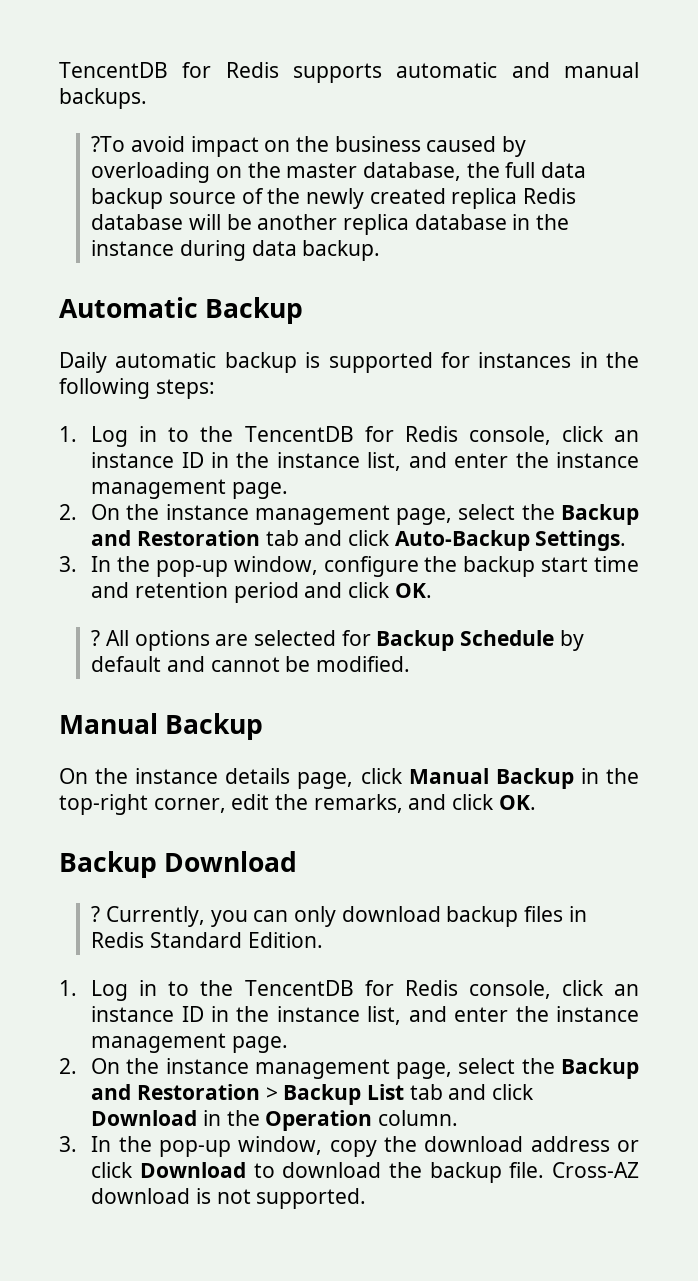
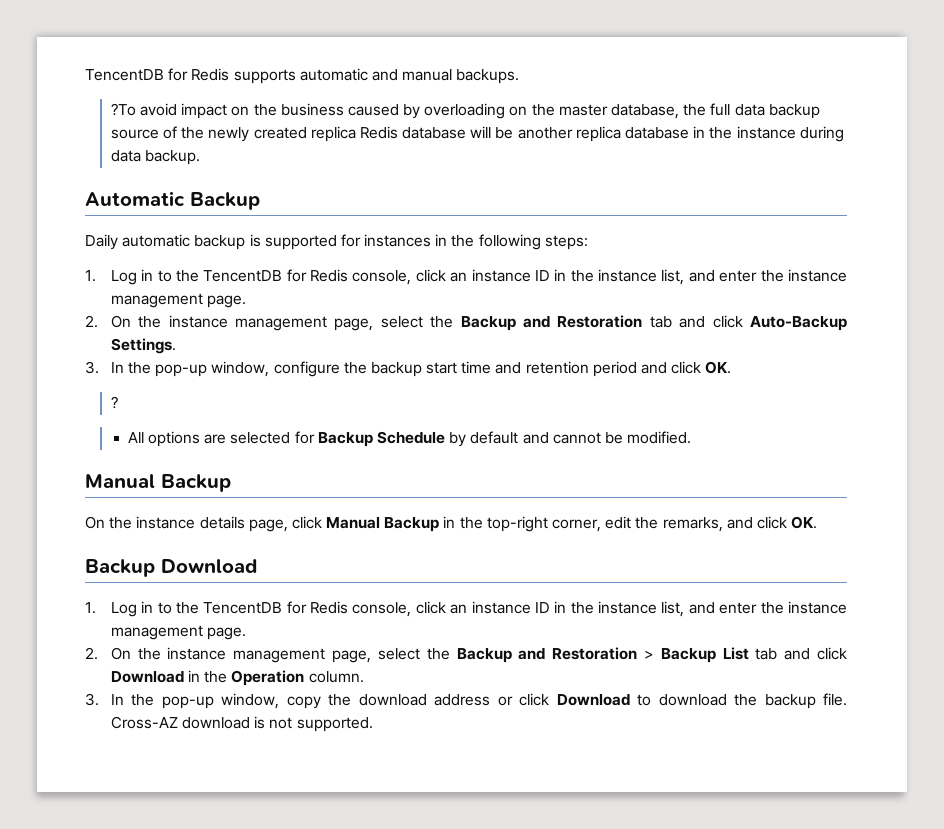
- ? All options are selected for Backup Schedule by default and cannot be modified.
+ ?
+ All options are selected for Backup Schedule by default and cannot be modified.
- ? Currently, you can only download backup files in Redis Standard Edition.

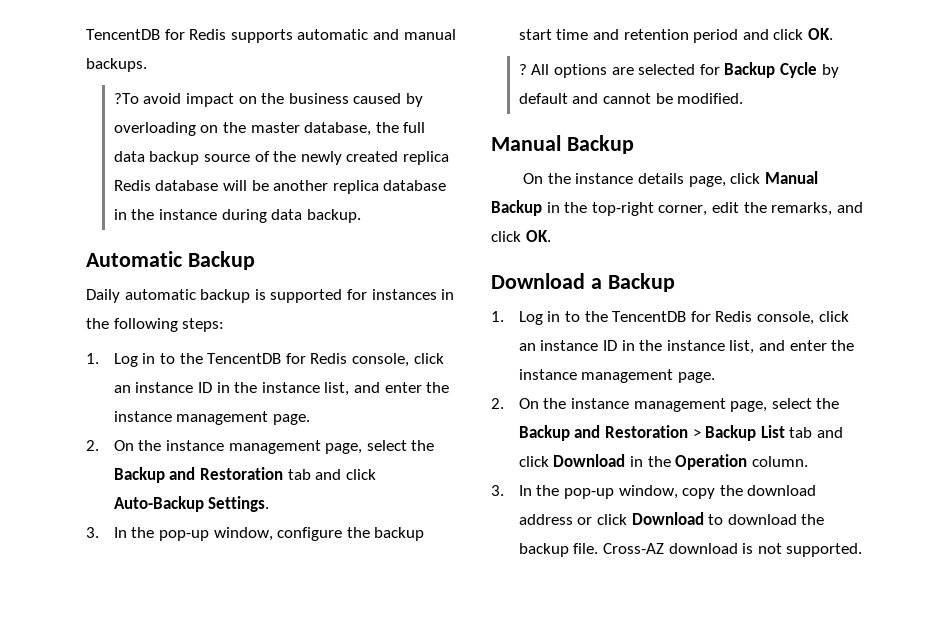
- ?
- All options are selected for Backup Schedule by default and cannot be modified.
+ ? All options are selected for Backup Cycle by default and cannot be modified.
- Backup Download
+ Download a Backup

